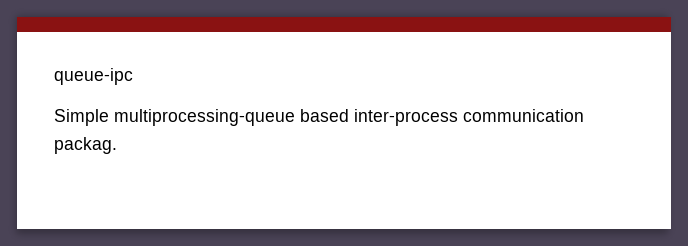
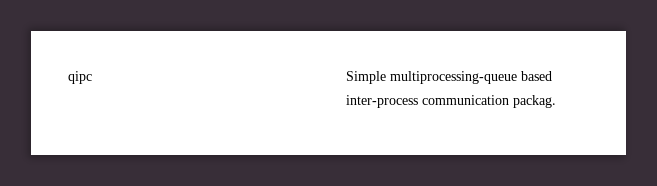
- queue-ipc
+ qipc

